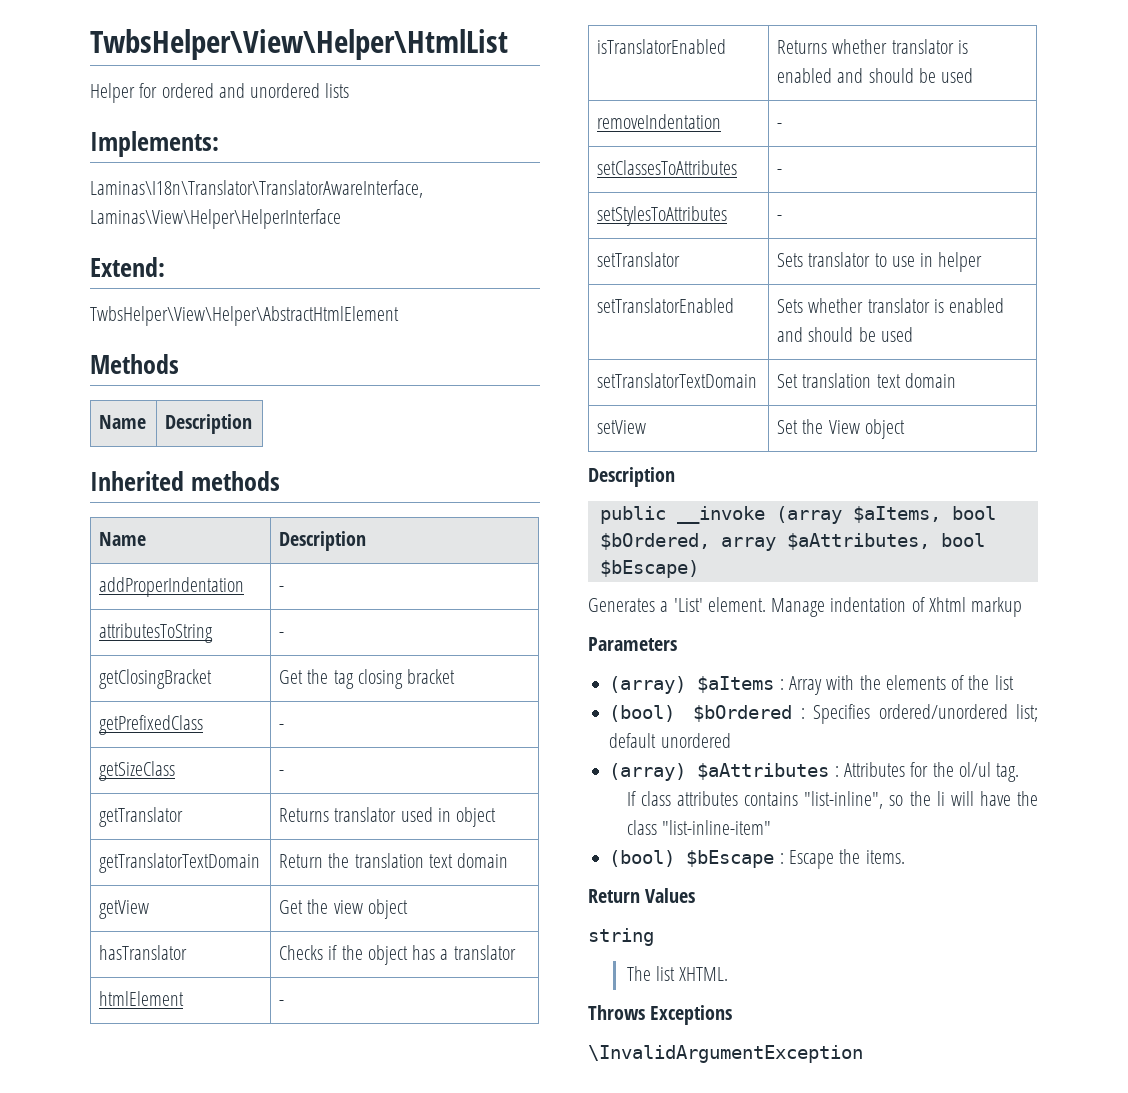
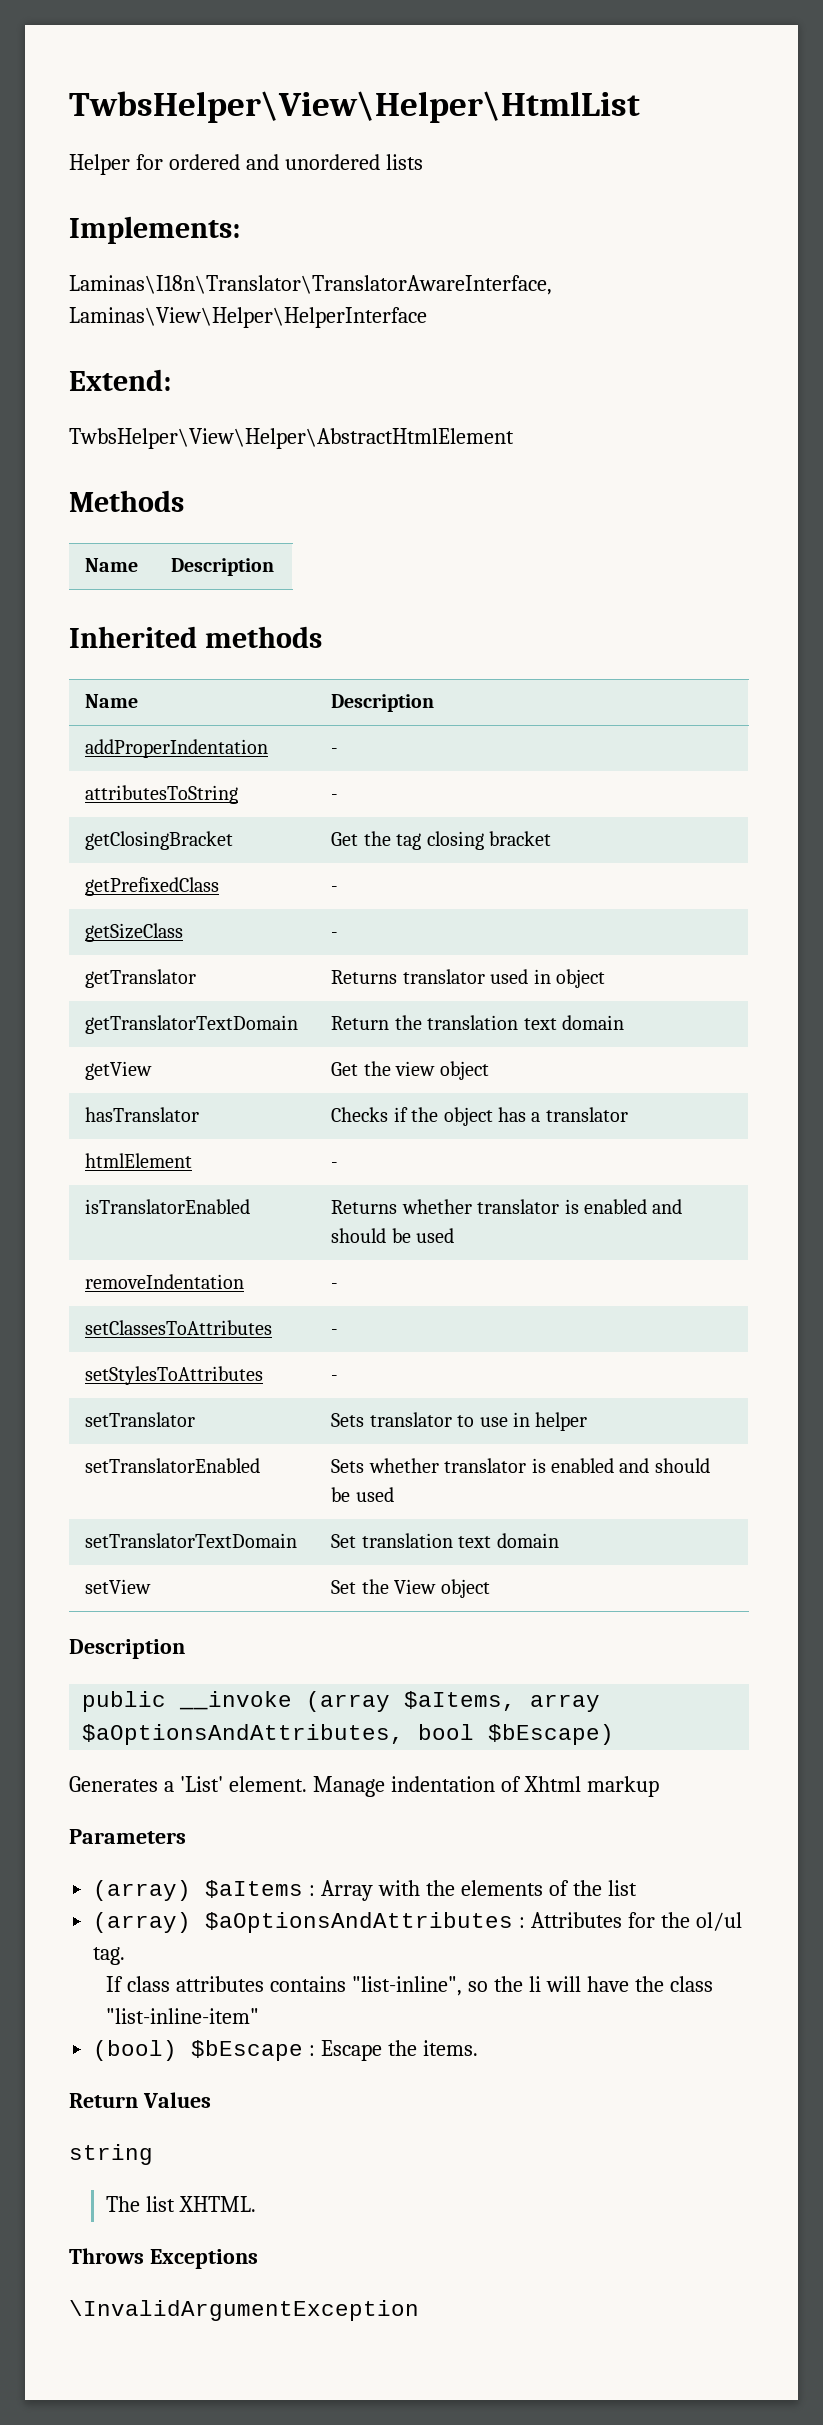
- public __invoke (array $aItems, bool $bOrdered, array $aAttributes, bool $bEscape)
+ public __invoke (array $aItems, array $aOptionsAndAttributes, bool $bEscape)
- (bool) $bOrdered : Specifies ordered/unordered list; default unordered
- (array) $aAttributes : Attributes for the ol/ul tag.
+ (array) $aOptionsAndAttributes : Attributes for the ol/ul tag.

